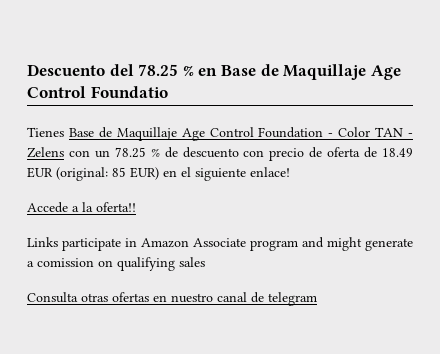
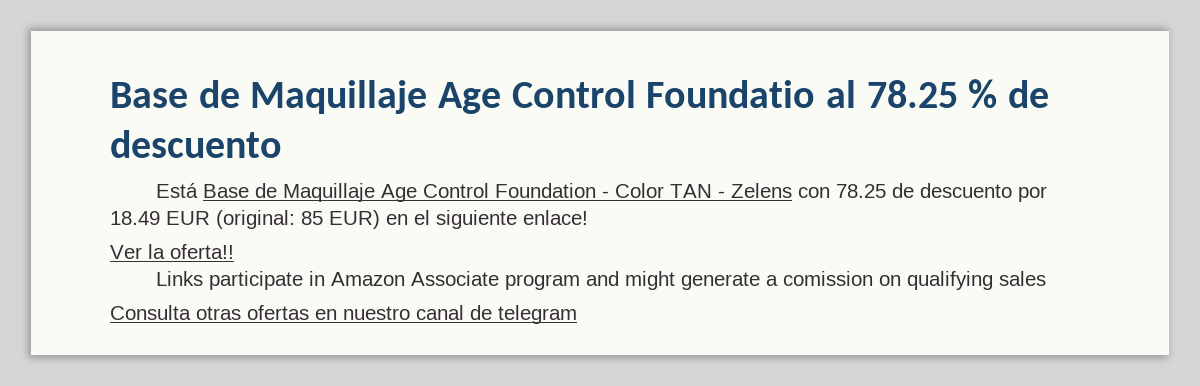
- Descuento del 78.25 % en Base de Maquillaje Age Control Foundatio
- Tienes Base de Maquillaje Age Control Foundation - Color TAN - Zelens con un 78.25 % de descuento con precio de oferta de 18.49 EUR (original: 85 EUR) en el siguiente enlace!
+ Base de Maquillaje Age Control Foundatio al 78.25 % de descuento
+ Está Base de Maquillaje Age Control Foundation - Color TAN - Zelens con 78.25 de descuento por 18.49 EUR (original: 85 EUR) en el siguiente enlace!
- Accede a la oferta!!
+ Ver la oferta!!

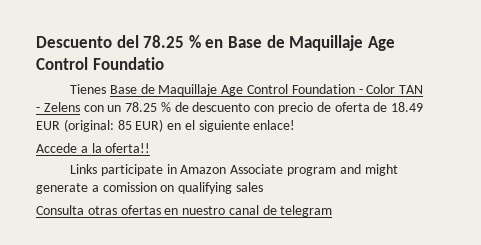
- Base de Maquillaje Age Control Foundatio al 78.25 % de descuento
- Está Base de Maquillaje Age Control Foundation - Color TAN - Zelens con 78.25 de descuento por 18.49 EUR (original: 85 EUR) en el siguiente enlace!
+ Descuento del 78.25 % en Base de Maquillaje Age Control Foundatio
+ Tienes Base de Maquillaje Age Control Foundation - Color TAN - Zelens con un 78.25 % de descuento con precio de oferta de 18.49 EUR (original: 85 EUR) en el siguiente enlace!
- Ver la oferta!!
+ Accede a la oferta!!

